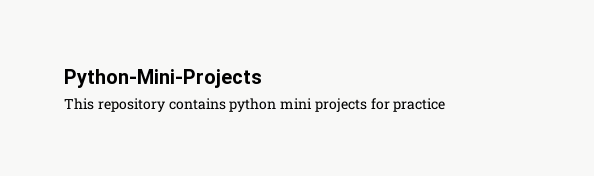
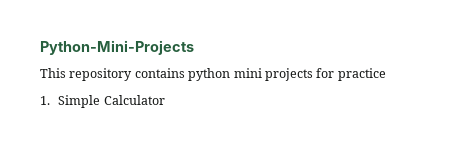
+ 1. Simple Calculator

